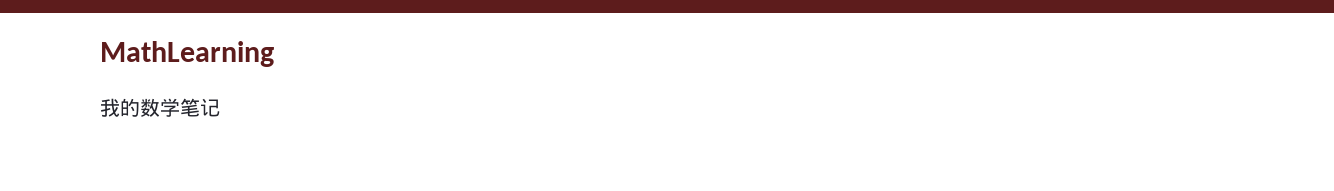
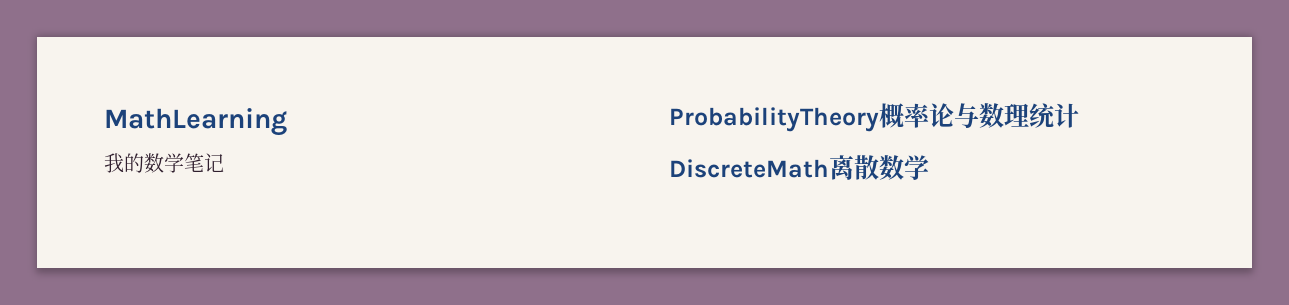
+ ProbabilityTheory概率论与数理统计
+ DiscreteMath离散数学

